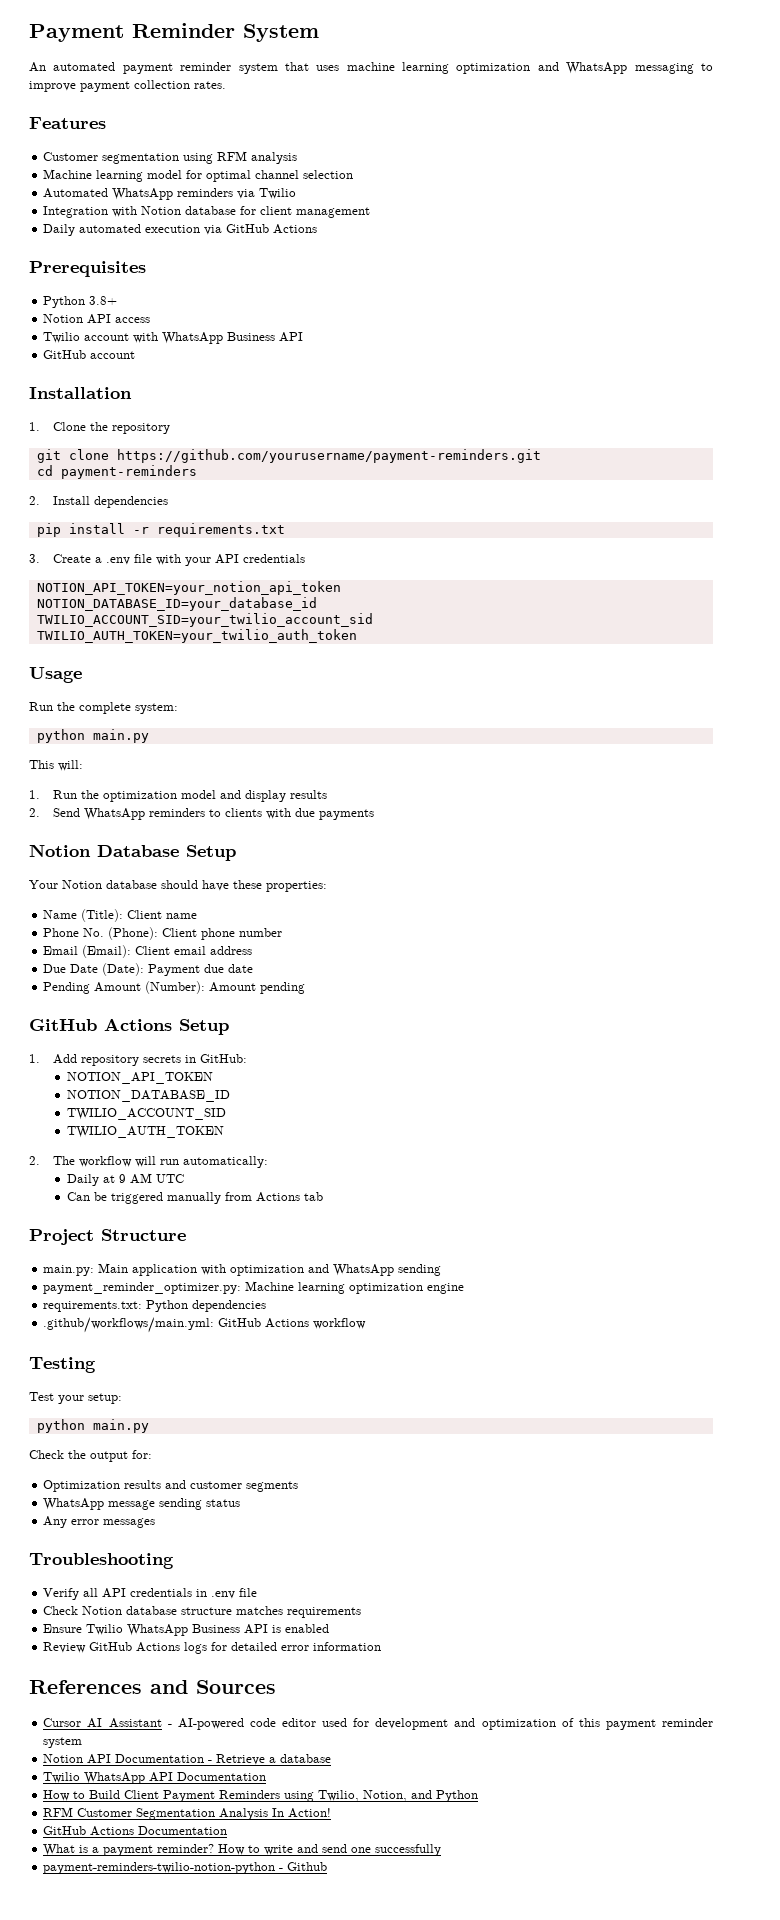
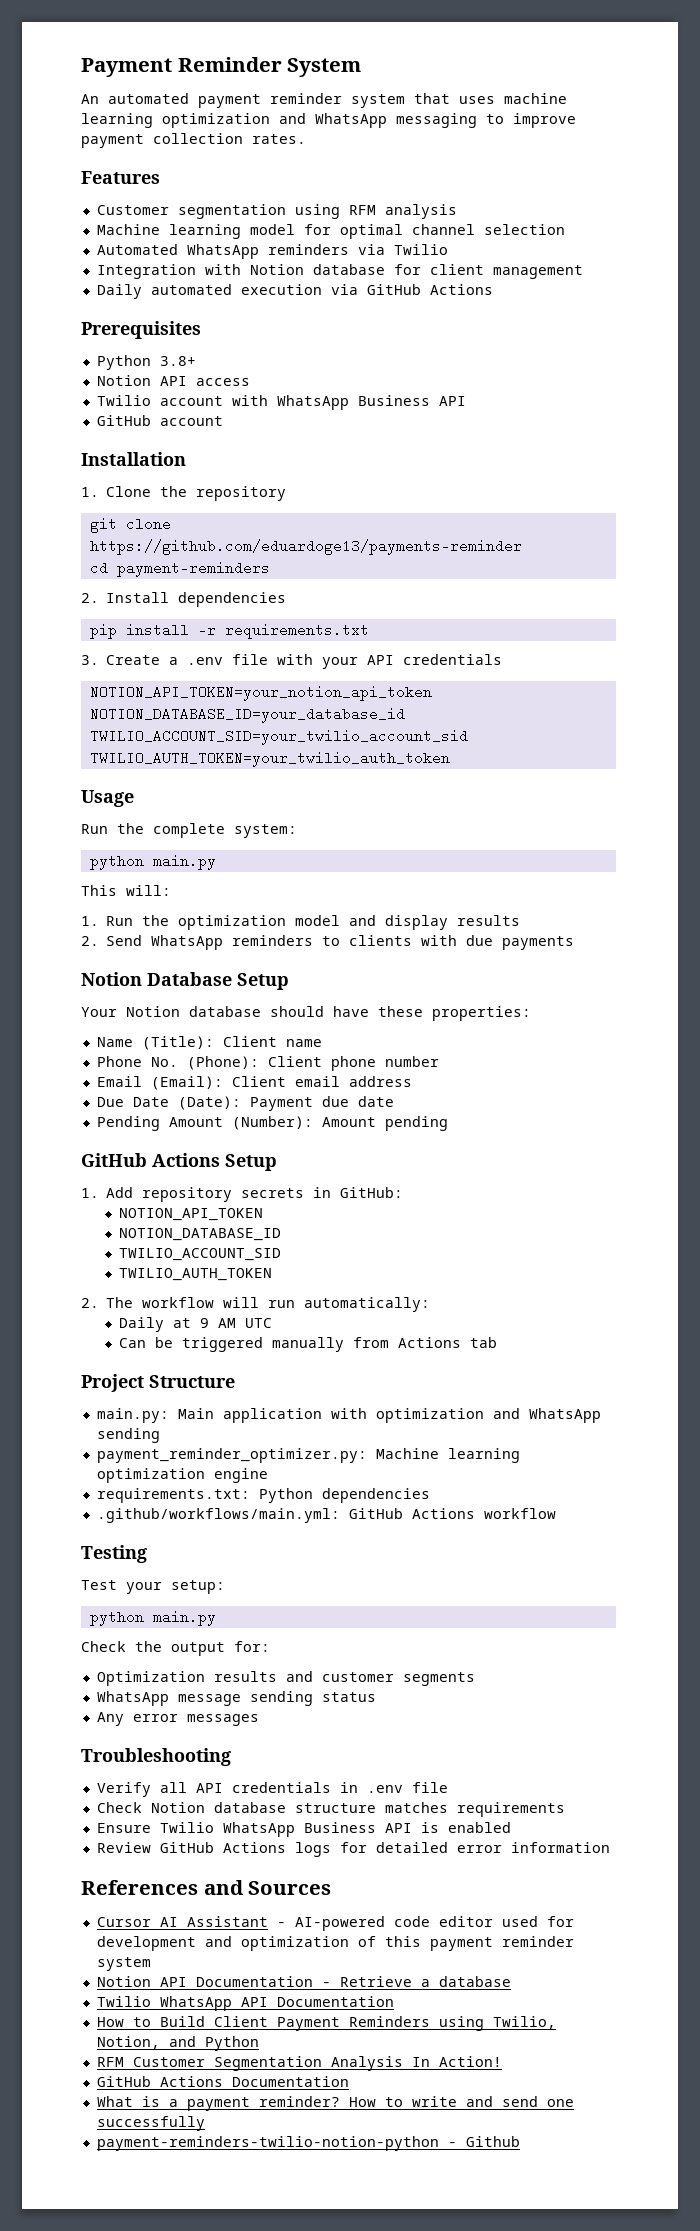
- git clone https://github.com/yourusername/payment-reminders.git
+ git clone https://github.com/eduardoge13/payments-reminder

